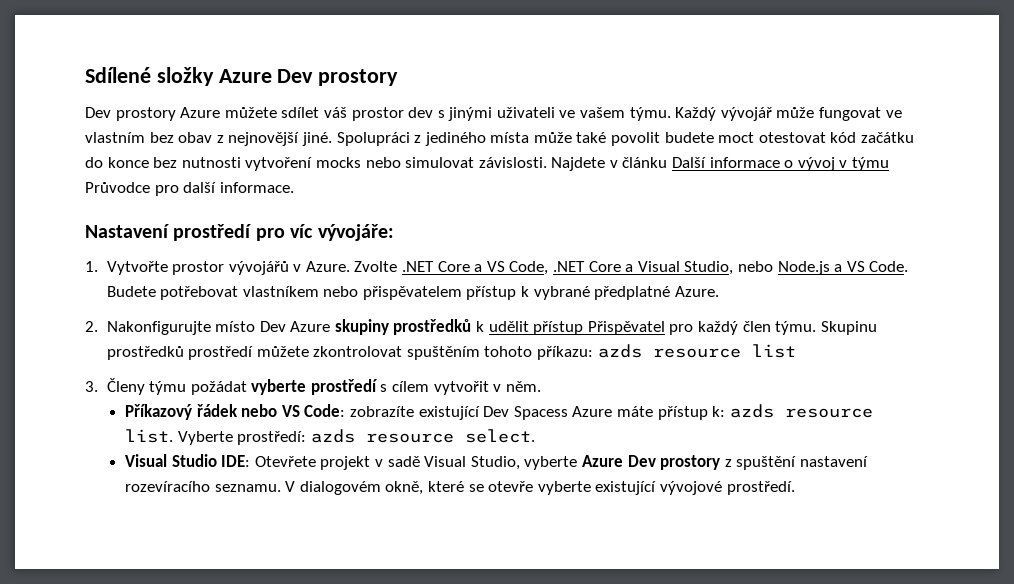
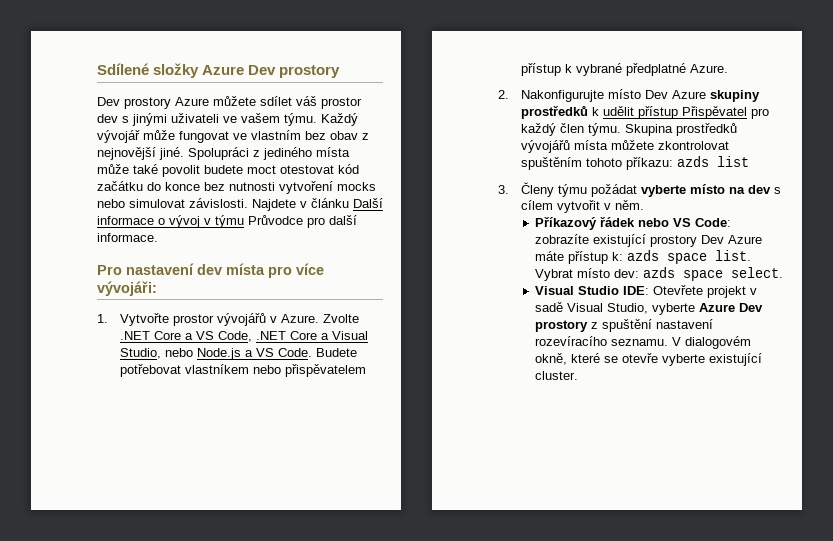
- Nastavení prostředí pro víc vývojáře:
+ Pro nastavení dev místa pro více vývojáři:
- Skupinu prostředků prostředí můžete zkontrolovat spuštěním tohoto příkazu: azds resource list
+ Skupina prostředků vývojářů místa můžete zkontrolovat spuštěním tohoto příkazu: azds list
- 3. Členy týmu požádat vyberte prostředí s cílem vytvořit v něm.
+ 3. Členy týmu požádat vyberte místo na dev s cílem vytvořit v něm.
- Příkazový řádek nebo VS Code: zobrazíte existující Dev Spacess Azure máte přístup k: azds resource list. Vyberte prostředí: azds resource select.
+ Příkazový řádek nebo VS Code: zobrazíte existující prostory Dev Azure máte přístup k: azds space list. Vybrat místo dev: azds space select.
- V dialogovém okně, které se otevře vyberte existující vývojové prostředí.
+ V dialogovém okně, které se otevře vyberte existující cluster.

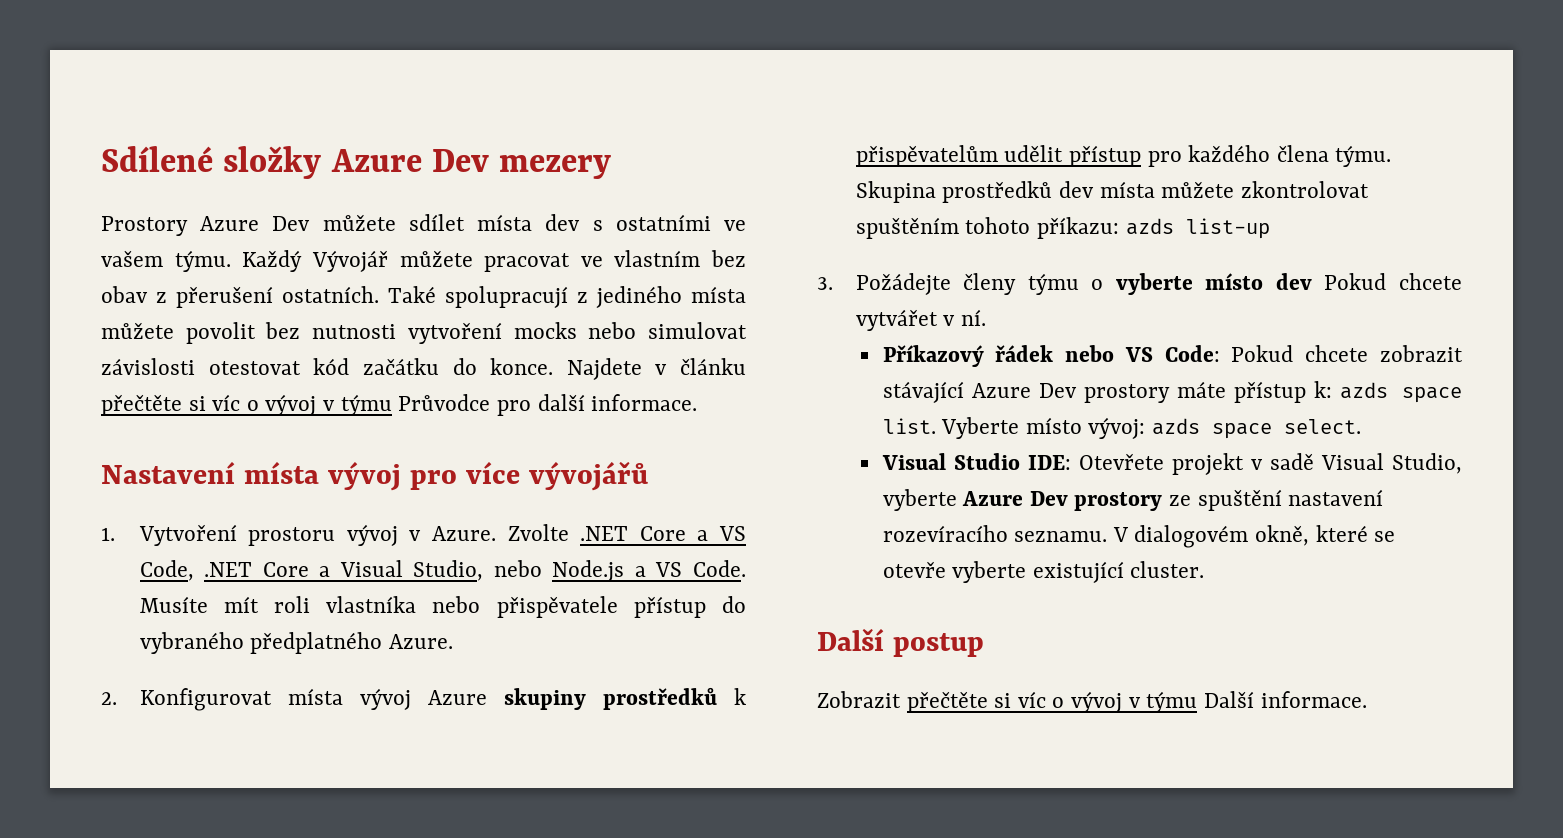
- Sdílené složky Azure Dev prostory
- Dev prostory Azure můžete sdílet váš prostor dev s jinými uživateli ve vašem týmu.
+ Sdílené složky Azure Dev mezery
+ Prostory Azure Dev můžete sdílet místa dev s ostatními ve vašem týmu.
- Každý vývojář může fungovat ve vlastním bez obav z nejnovější jiné. Spolupráci z jediného místa může také povolit budete moct otestovat kód začátku do konce bez nutnosti vytvoření mocks nebo simulovat závislosti. Najdete v článku Další informace o vývoj v týmu Průvodce pro další informace.
+ Každý Vývojář můžete pracovat ve vlastním bez obav z přerušení ostatních. Také spolupracují z jediného místa můžete povolit bez nutnosti vytvoření mocks nebo simulovat závislosti otestovat kód začátku do konce. Najdete v článku přečtěte si víc o vývoj v týmu Průvodce pro další informace.
- Pro nastavení dev místa pro více vývojáři:
+ Nastavení místa vývoj pro více vývojářů
- 1. Vytvořte prostor vývojářů v Azure.
+ 1. Vytvoření prostoru vývoj v Azure.
- Budete potřebovat vlastníkem nebo přispěvatelem přístup k vybrané předplatné Azure.
+ Musíte mít roli vlastníka nebo přispěvatele přístup do vybraného předplatného Azure.
- 2. Nakonfigurujte místo Dev Azure skupiny prostředků k udělit přístup Přispěvatel pro každý člen týmu.
+ 2. Konfigurovat místa vývoj Azure skupiny prostředků k přispěvatelům udělit přístup pro každého člena týmu.
- Skupina prostředků vývojářů místa můžete zkontrolovat spuštěním tohoto příkazu: azds list
+ Skupina prostředků dev místa můžete zkontrolovat spuštěním tohoto příkazu: azds list-up
- 3. Členy týmu požádat vyberte místo na dev s cílem vytvořit v něm.
+ 3. Požádejte členy týmu o vyberte místo dev Pokud chcete vytvářet v ní.
- Příkazový řádek nebo VS Code: zobrazíte existující prostory Dev Azure máte přístup k: azds space list.
+ Příkazový řádek nebo VS Code: Pokud chcete zobrazit stávající Azure Dev prostory máte přístup k: azds space list.
- Vybrat místo dev: azds space select.
+ Vyberte místo vývoj: azds space select.
- Visual Studio IDE: Otevřete projekt v sadě Visual Studio, vyberte Azure Dev prostory z spuštění nastavení rozevíracího seznamu.
+ Visual Studio IDE: Otevřete projekt v sadě Visual Studio, vyberte Azure Dev prostory ze spuštění nastavení rozevíracího seznamu.
+ Další postup
+ Zobrazit přečtěte si víc o vývoj v týmu Další informace.

